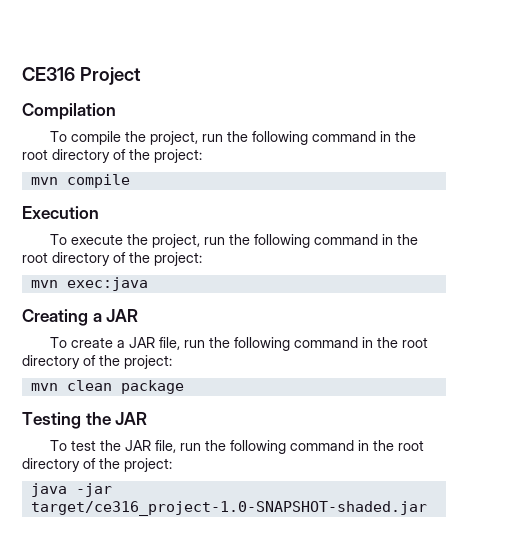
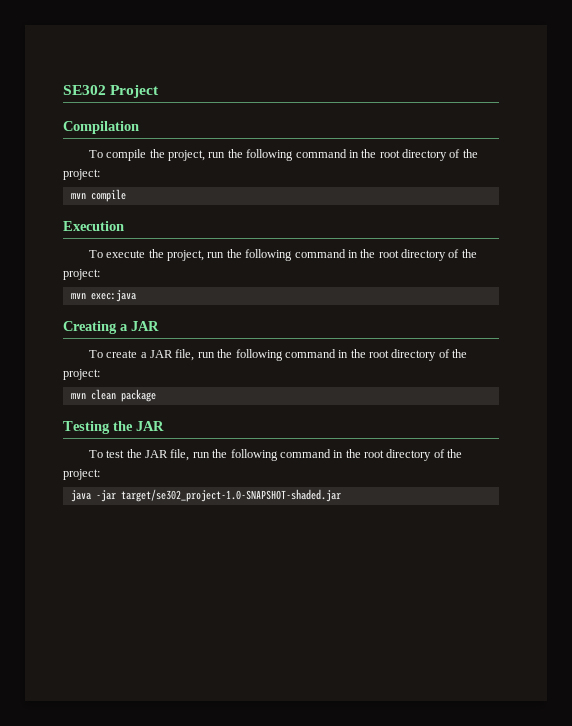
- CE316 Project
+ SE302 Project
- java -jar target/ce316_project-1.0-SNAPSHOT-shaded.jar
+ java -jar target/se302_project-1.0-SNAPSHOT-shaded.jar

